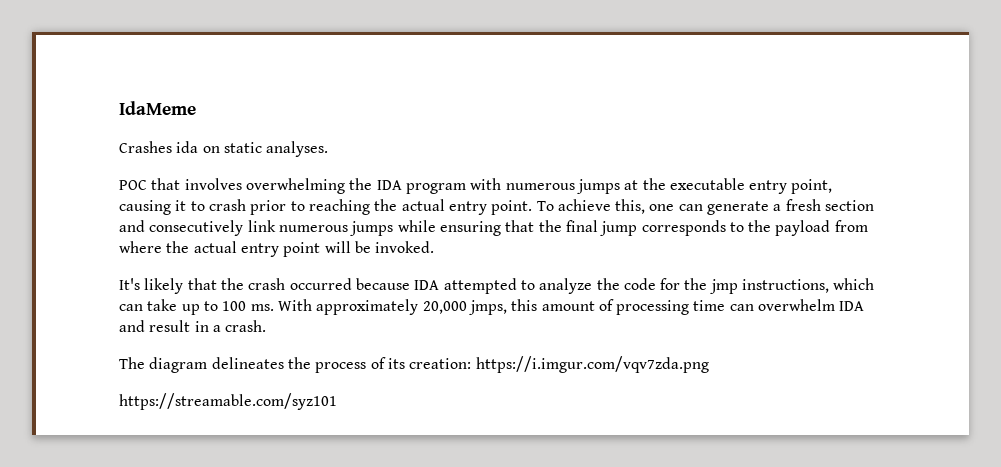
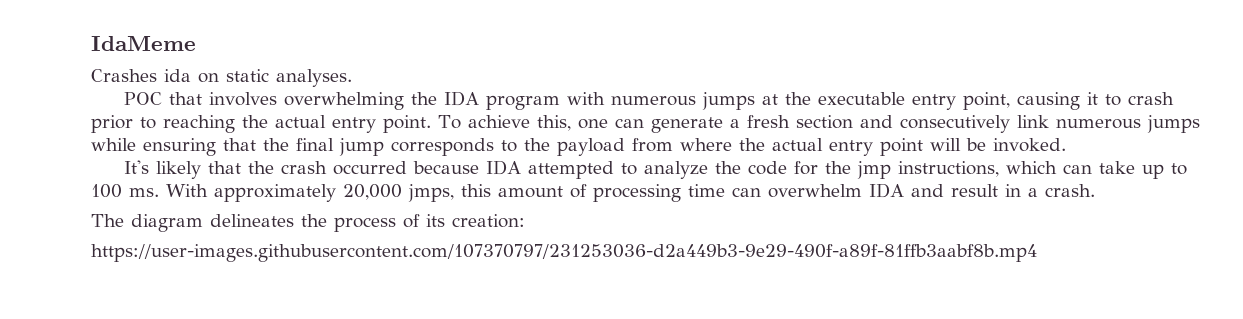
- The diagram delineates the process of its creation: https://i.imgur.com/vqv7zda.png
- https://streamable.com/syz101
+ The diagram delineates the process of its creation:
+ https://user-images.githubusercontent.com/107370797/231253036-d2a449b3-9e29-490f-a89f-81ffb3aabf8b.mp4

